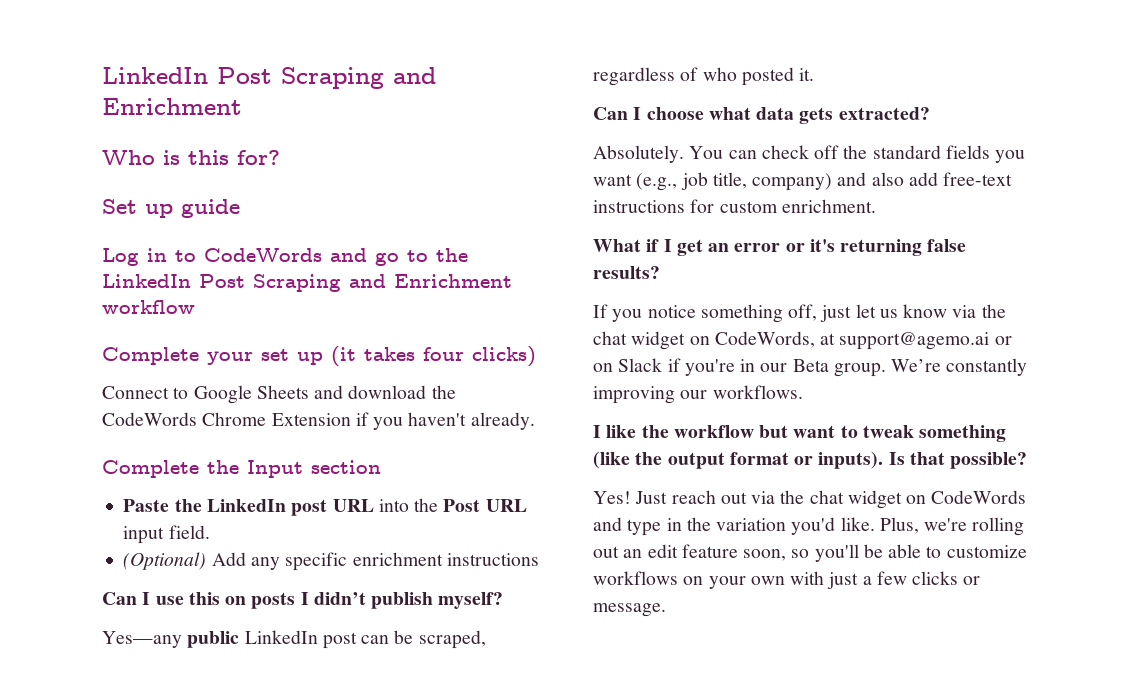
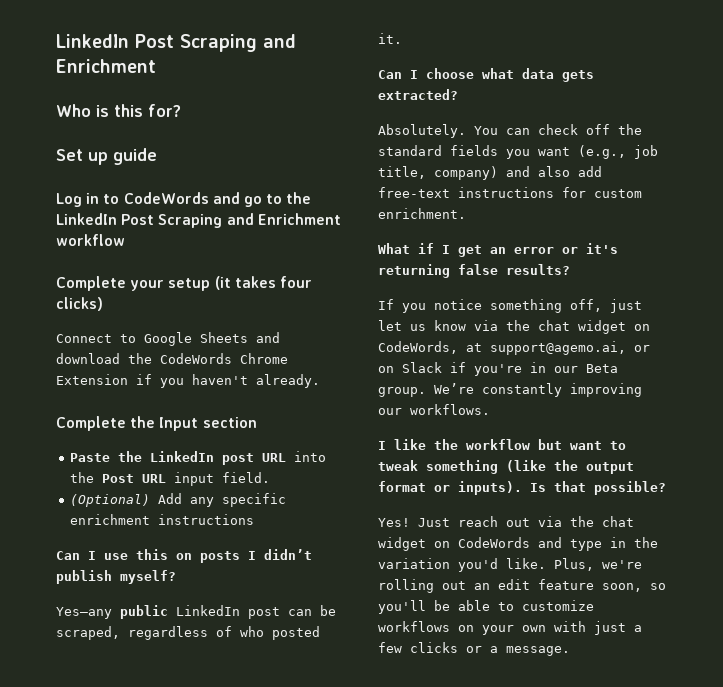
- Complete your set up (it takes four clicks)
+ Complete your setup (it takes four clicks)
- If you notice something off, just let us know via the chat widget on CodeWords, at support@agemo.ai or on Slack if you're in our Beta group.
+ If you notice something off, just let us know via the chat widget on CodeWords, at support@agemo.ai, or on Slack if you're in our Beta group.
- Plus, we're rolling out an edit feature soon, so you'll be able to customize workflows on your own with just a few clicks or message.
+ Plus, we're rolling out an edit feature soon, so you'll be able to customize workflows on your own with just a few clicks or a message.

